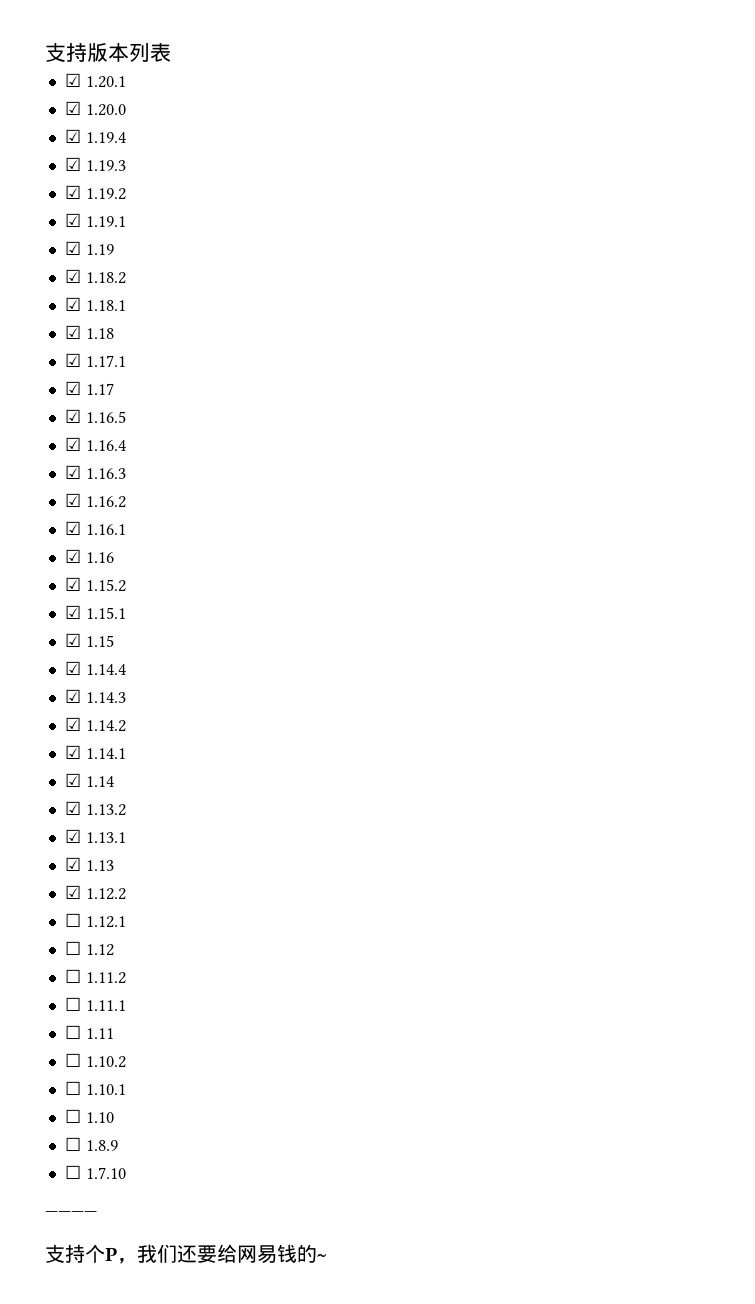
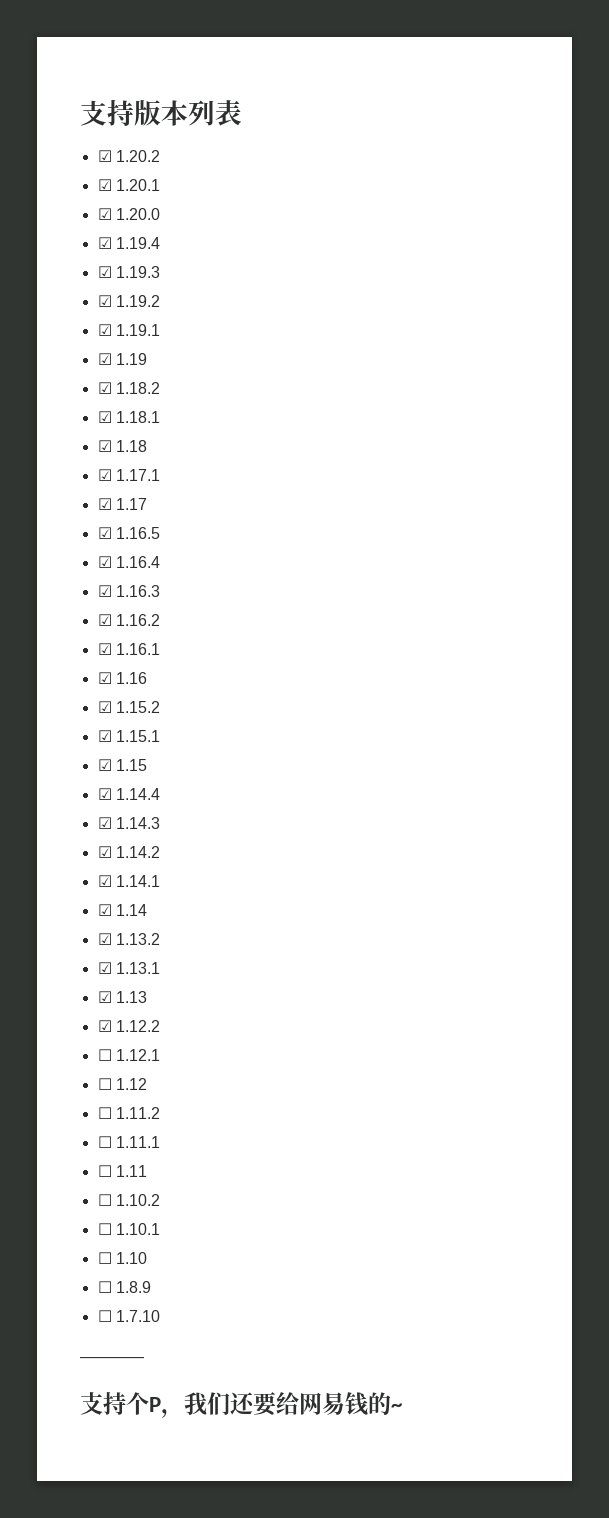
+ ☑ 1.20.2

